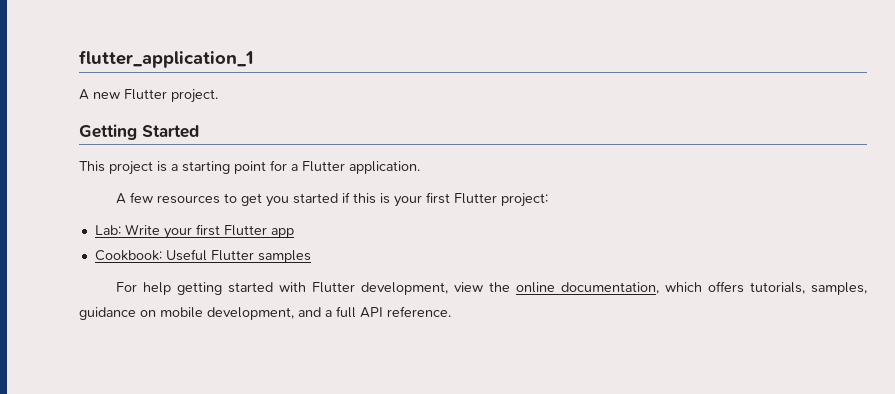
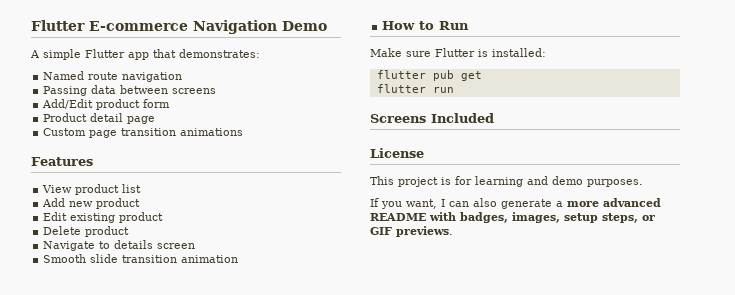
- flutter_application_1
- A new Flutter project.
- Getting Started
- This project is a starting point for a Flutter application.
- A few resources to get you started if this is your first Flutter project:
- Lab: Write your first Flutter app
- Cookbook: Useful Flutter samples
- For help getting started with Flutter development, view the online documentation, which offers tutorials, samples, guidance on mobile development, and a full API reference.
+ Flutter E-commerce Navigation Demo
+ A simple Flutter app that demonstrates:
+ Named route navigation
+ Passing data between screens
+ Add/Edit product form
+ Product detail page
+ Custom page transition animations
+ Features
+ View product list
+ Add new product
+ Edit existing product
+ Delete product
+ Navigate to details screen
+ Smooth slide transition animation
+ How to Run
+ Make sure Flutter is installed:
+ flutter pub get
+ flutter run
+ Screens Included
+ License
+ This project is for learning and demo purposes.
+ If you want, I can also generate a more advanced README with badges, images, setup steps, or GIF previews.

